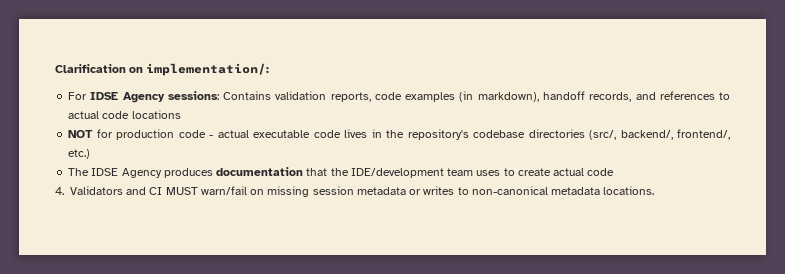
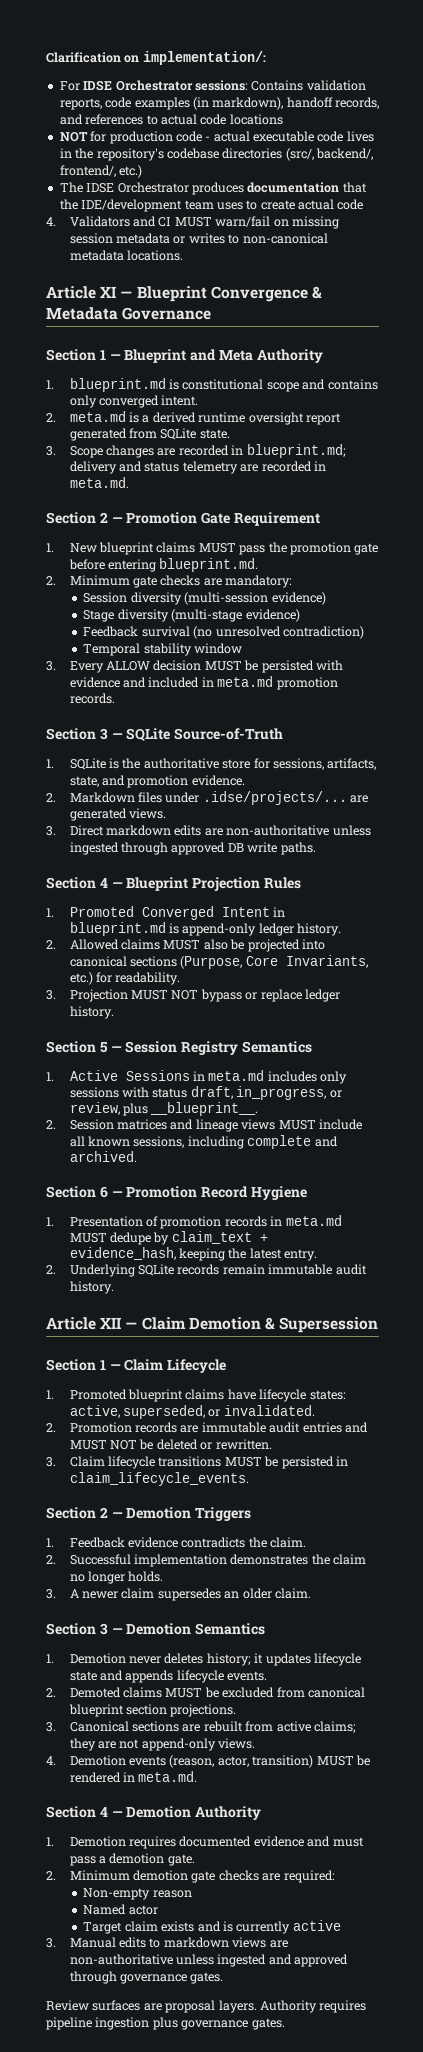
- For IDSE Agency sessions: Contains validation reports, code examples (in markdown), handoff records, and references to actual code locations
+ For IDSE Orchestrator sessions: Contains validation reports, code examples (in markdown), handoff records, and references to actual code locations
- The IDSE Agency produces documentation that the IDE/development team uses to create actual code
+ The IDSE Orchestrator produces documentation that the IDE/development team uses to create actual code
+ Article XI — Blueprint Convergence & Metadata Governance
+ Section 1 — Blueprint and Meta Authority
+ 1. blueprint.md is constitutional scope and contains only converged intent.
+ 2. meta.md is a derived runtime oversight report generated from SQLite state.
+ 3. Scope changes are recorded in blueprint.md; delivery and status telemetry are recorded in meta.md.
+ Section 2 — Promotion Gate Requirement
+ 1. New blueprint claims MUST pass the promotion gate before entering blueprint.md.
+ 2. Minimum gate checks are mandatory:
+ Session diversity (multi-session evidence)
+ Stage diversity (multi-stage evidence)
+ Feedback survival (no unresolved contradiction)
+ Temporal stability window
+ 3. Every ALLOW decision MUST be persisted with evidence and included in meta.md promotion records.
+ Section 3 — SQLite Source-of-Truth
+ 1. SQLite is the authoritative store for sessions, artifacts, state, and promotion evidence.
+ 2. Markdown files under .idse/projects/... are generated views.
+ 3. Direct markdown edits are non-authoritative unless ingested through approved DB write paths.
+ Section 4 — Blueprint Projection Rules
+ 1. Promoted Converged Intent in blueprint.md is append-only ledger history.
+ 2. Allowed claims MUST also be projected into canonical sections (Purpose, Core Invariants, etc.) for readability.
+ 3. Projection MUST NOT bypass or replace ledger history.
+ Section 5 — Session Registry Semantics
+ 1. Active Sessions in meta.md includes only sessions with status draft, in_progress, or review, plus __blueprint__.
+ 2. Session matrices and lineage views MUST include all known sessions, including complete and archived.
+ Section 6 — Promotion Record Hygiene
+ 1. Presentation of promotion records in meta.md MUST dedupe by claim_text + evidence_hash, keeping the latest entry.
+ 2. Underlying SQLite records remain immutable audit history.
+ Article XII — Claim Demotion & Supersession
+ Section 1 — Claim Lifecycle
+ 1. Promoted blueprint claims have lifecycle states: active, superseded, or invalidated.
+ 2. Promotion records are immutable audit entries and MUST NOT be deleted or rewritten.
+ 3. Claim lifecycle transitions MUST be persisted in claim_lifecycle_events.
+ Section 2 — Demotion Triggers
+ 1. Feedback evidence contradicts the claim.
+ 2. Successful implementation demonstrates the claim no longer holds.
+ 3. A newer claim supersedes an older claim.
+ Section 3 — Demotion Semantics
+ 1. Demotion never deletes history; it updates lifecycle state and appends lifecycle events.
+ 2. Demoted claims MUST be excluded from canonical blueprint section projections.
+ 3. Canonical sections are rebuilt from active claims; they are not append-only views.
+ 4. Demotion events (reason, actor, transition) MUST be rendered in meta.md.
+ Section 4 — Demotion Authority
+ 1. Demotion requires documented evidence and must pass a demotion gate.
+ 2. Minimum demotion gate checks are required:
+ Non-empty reason
+ Named actor
+ Target claim exists and is currently active
+ 3. Manual edits to markdown views are non-authoritative unless ingested and approved through governance gates.
+ Review surfaces are proposal layers. Authority requires pipeline ingestion plus governance gates.

